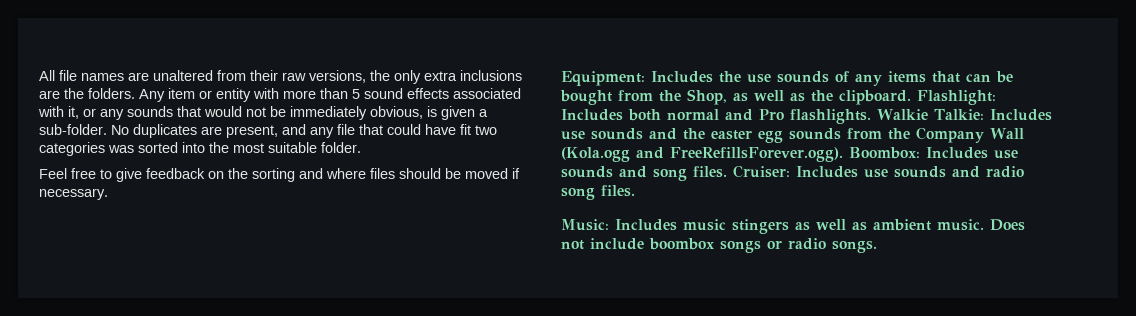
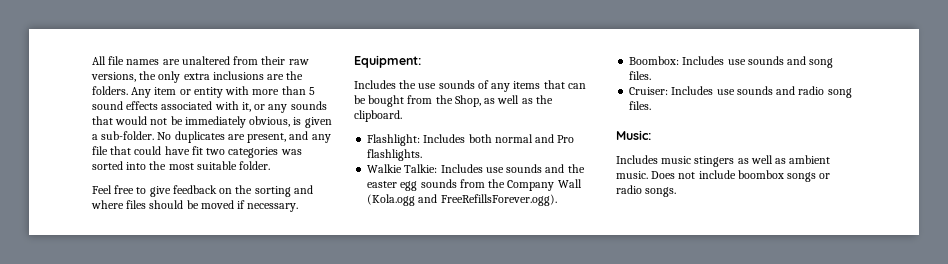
- Equipment: Includes the use sounds of any items that can be bought from the Shop, as well as the clipboard. Flashlight: Includes both normal and Pro flashlights. Walkie Talkie: Includes use sounds and the easter egg sounds from the Company Wall (Kola.ogg and FreeRefillsForever.ogg). Boombox: Includes use sounds and song files. Cruiser: Includes use sounds and radio song files.
+ Equipment:
+ Includes the use sounds of any items that can be bought from the Shop, as well as the clipboard.
+ Flashlight: Includes both normal and Pro flashlights.
+ Walkie Talkie: Includes use sounds and the easter egg sounds from the Company Wall (Kola.ogg and FreeRefillsForever.ogg).
+ Boombox: Includes use sounds and song files.
+ Cruiser: Includes use sounds and radio song files.
- Music: Includes music stingers as well as ambient music.
+ Music:
+ Includes music stingers as well as ambient music.

